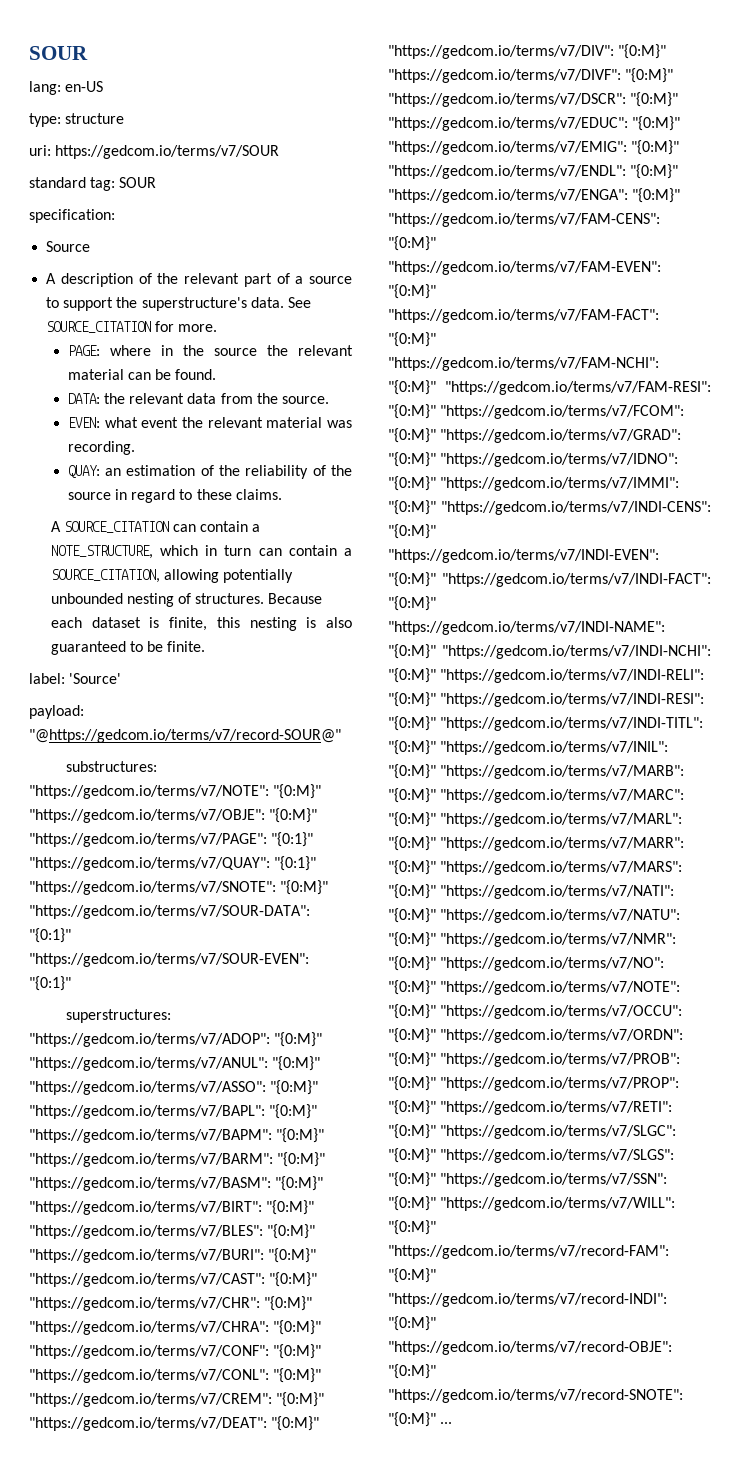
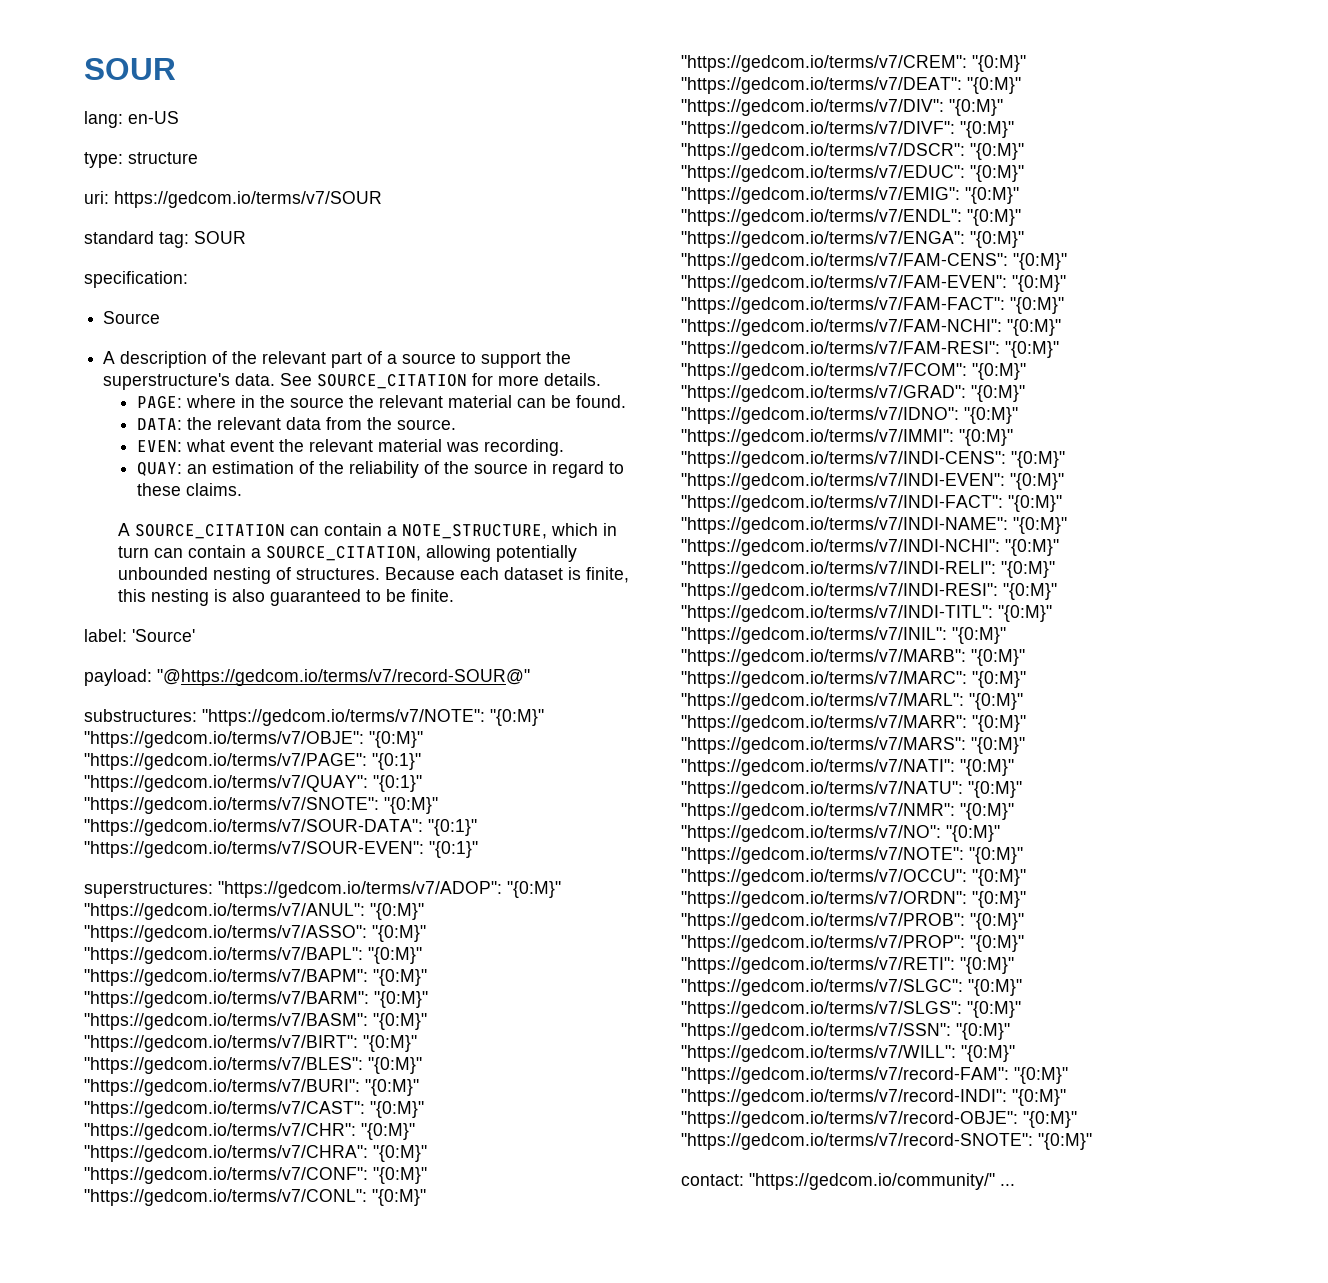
- See SOURCE_CITATION for more.
+ See SOURCE_CITATION for more details.
- "{0:M}" "https://gedcom.io/terms/v7/record-SNOTE": "{0:M}" ...
+ "{0:M}" "https://gedcom.io/terms/v7/record-SNOTE": "{0:M}"
+ contact: "https://gedcom.io/community/" ...

